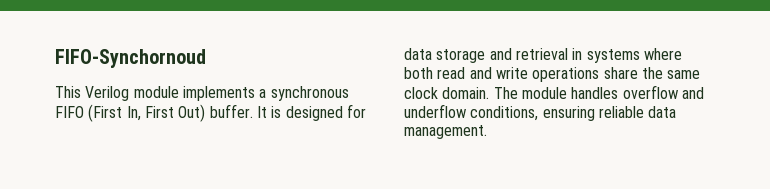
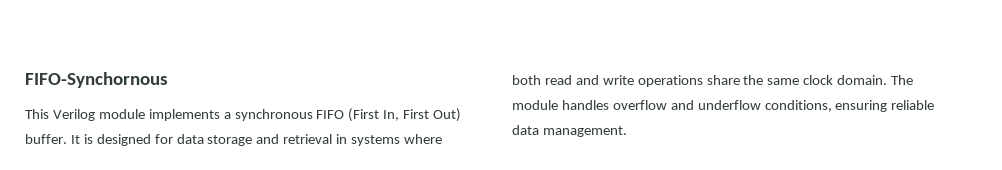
- FIFO-Synchornoud
+ FIFO-Synchornous

